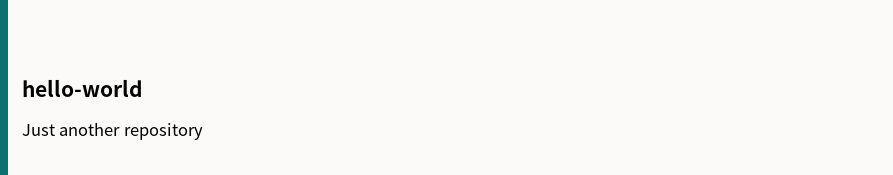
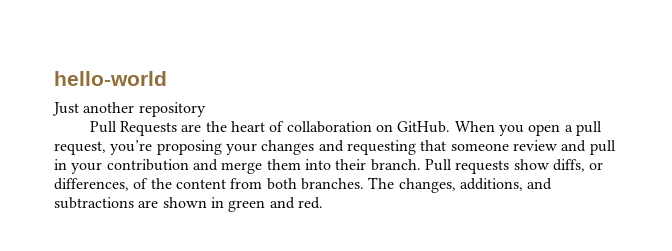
+ Pull Requests are the heart of collaboration on GitHub. When you open a pull request, you’re proposing your changes and requesting that someone review and pull in your contribution and merge them into their branch. Pull requests show diffs, or differences, of the content from both branches. The changes, additions, and subtractions are shown in green and red.

